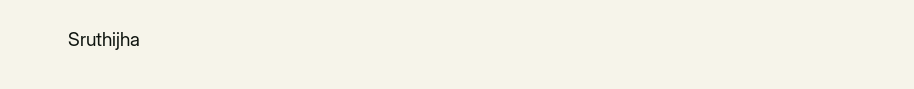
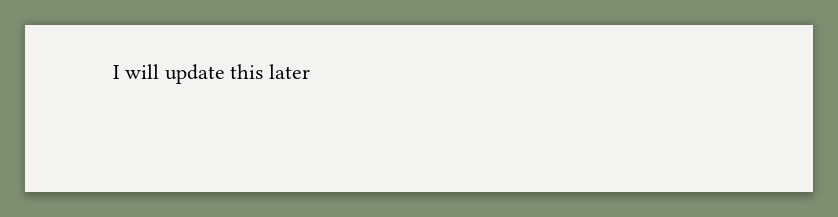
- Sruthijha
+ I will update this later

